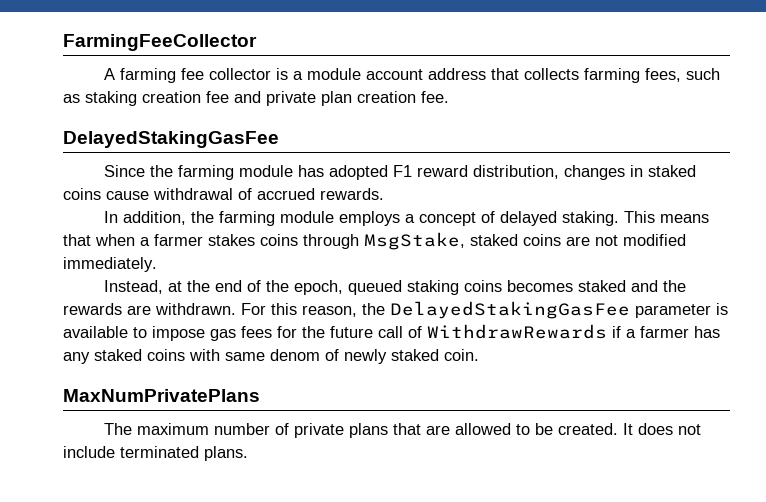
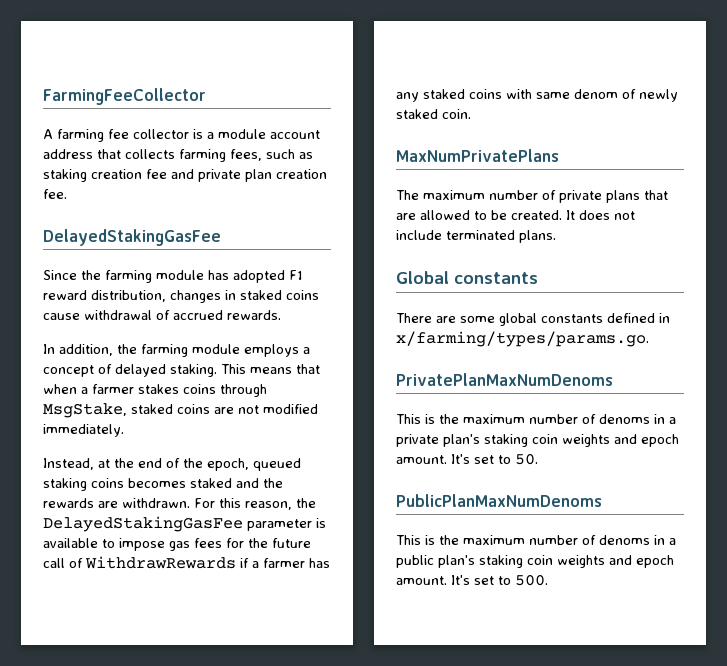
+ Global constants
+ There are some global constants defined in x/farming/types/params.go.
+ PrivatePlanMaxNumDenoms
+ This is the maximum number of denoms in a private plan's staking coin weights and epoch amount. It's set to 50.
+ PublicPlanMaxNumDenoms
+ This is the maximum number of denoms in a public plan's staking coin weights and epoch amount. It's set to 500.

